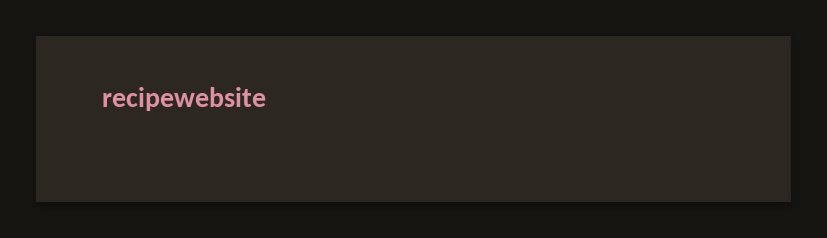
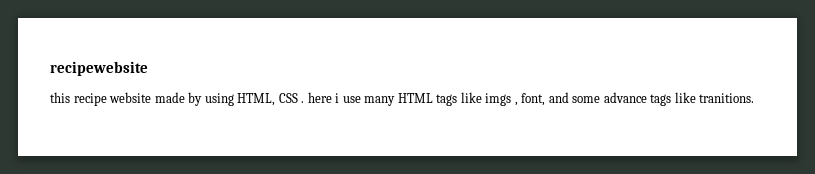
+ this recipe website made by using HTML, CSS . here i use many HTML tags like imgs , font, and some advance tags like tranitions.

